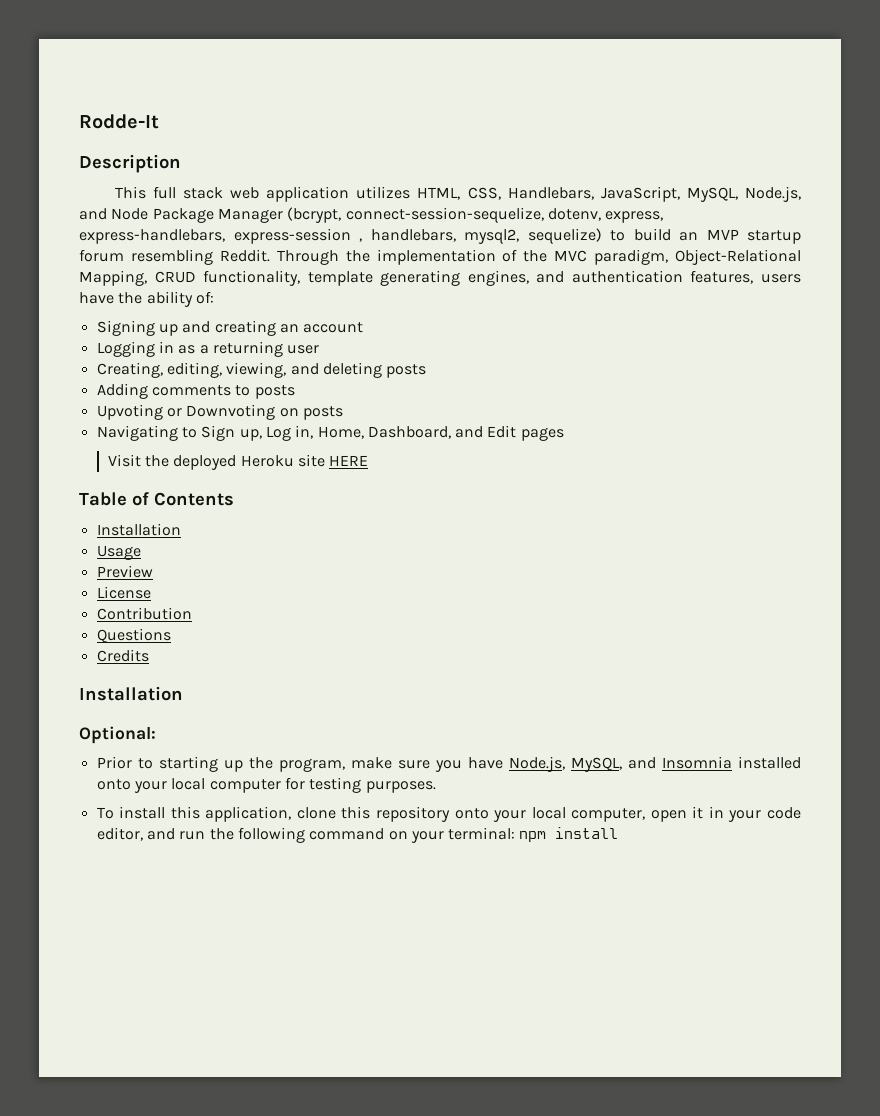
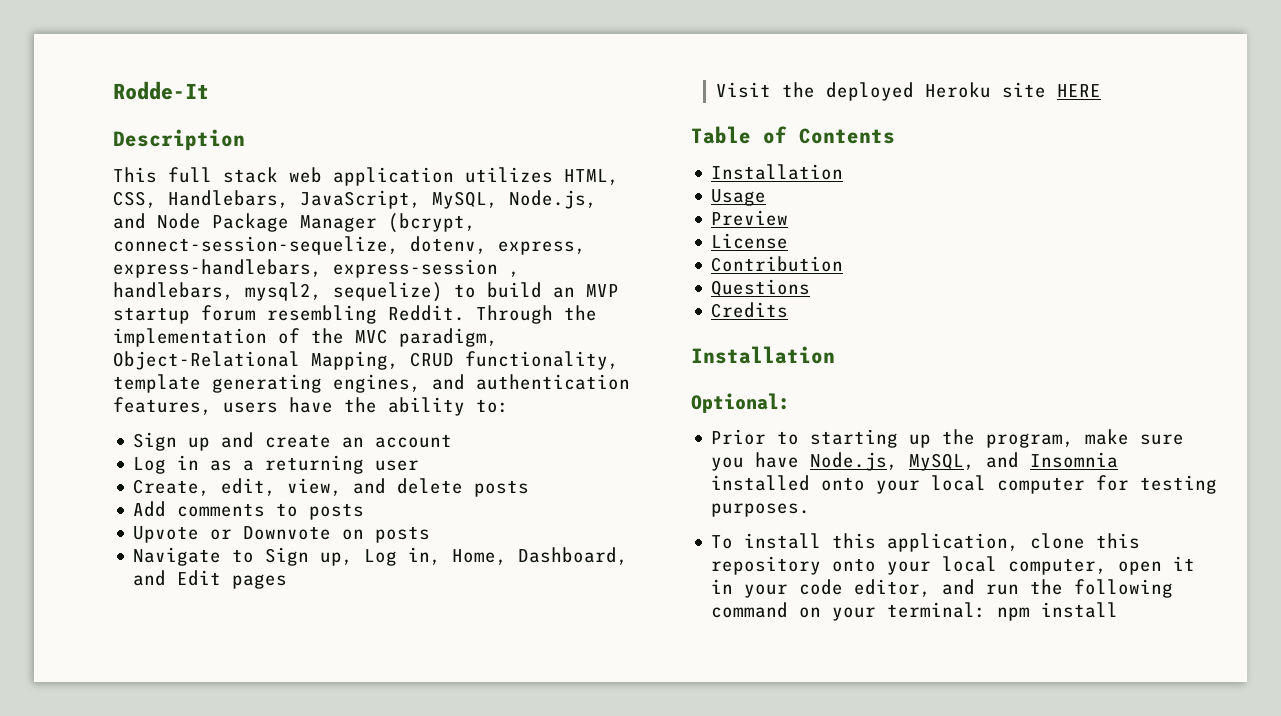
- Through the implementation of the MVC paradigm, Object-Relational Mapping, CRUD functionality, template generating engines, and authentication features, users have the ability of:
- Signing up and creating an account
+ Through the implementation of the MVC paradigm, Object-Relational Mapping, CRUD functionality, template generating engines, and authentication features, users have the ability to:
+ Sign up and create an account
- Logging in as a returning user
+ Log in as a returning user
- Creating, editing, viewing, and deleting posts
- Adding comments to posts
+ Create, edit, view, and delete posts
+ Add comments to posts
- Upvoting or Downvoting on posts
+ Upvote or Downvote on posts
- Navigating to Sign up, Log in, Home, Dashboard, and Edit pages
+ Navigate to Sign up, Log in, Home, Dashboard, and Edit pages

